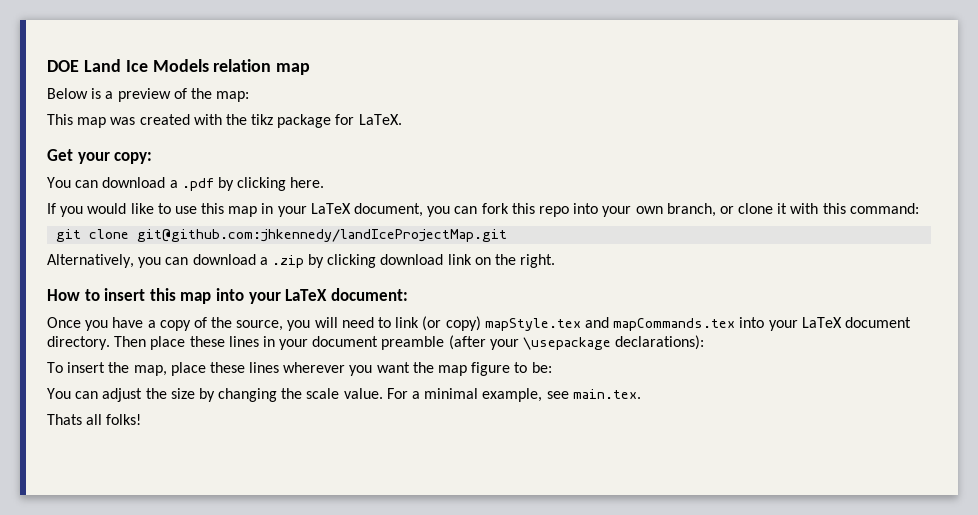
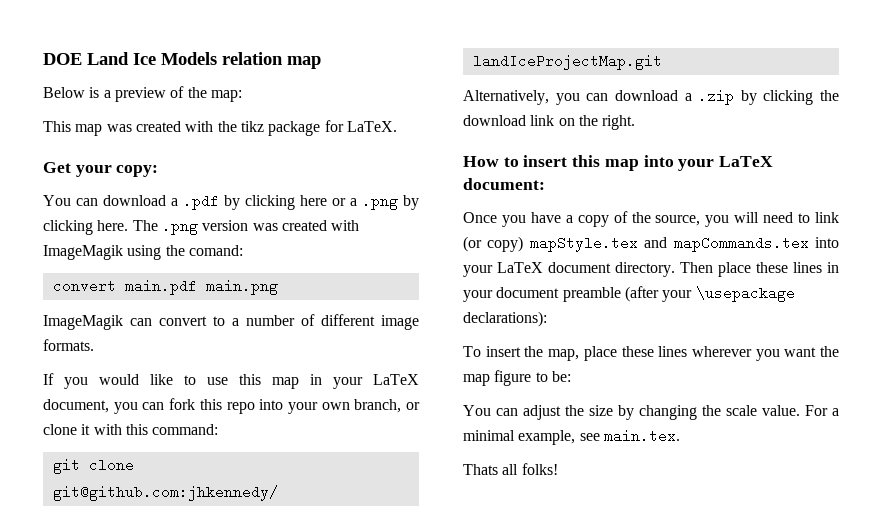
- You can download a .pdf by clicking here.
+ You can download a .pdf by clicking here or a .png by clicking here. The .png version was created with ImageMagik using the comand:
+ convert main.pdf main.png
+ ImageMagik can convert to a number of different image formats.
- Alternatively, you can download a .zip by clicking download link on the right.
+ Alternatively, you can download a .zip by clicking the download link on the right.

